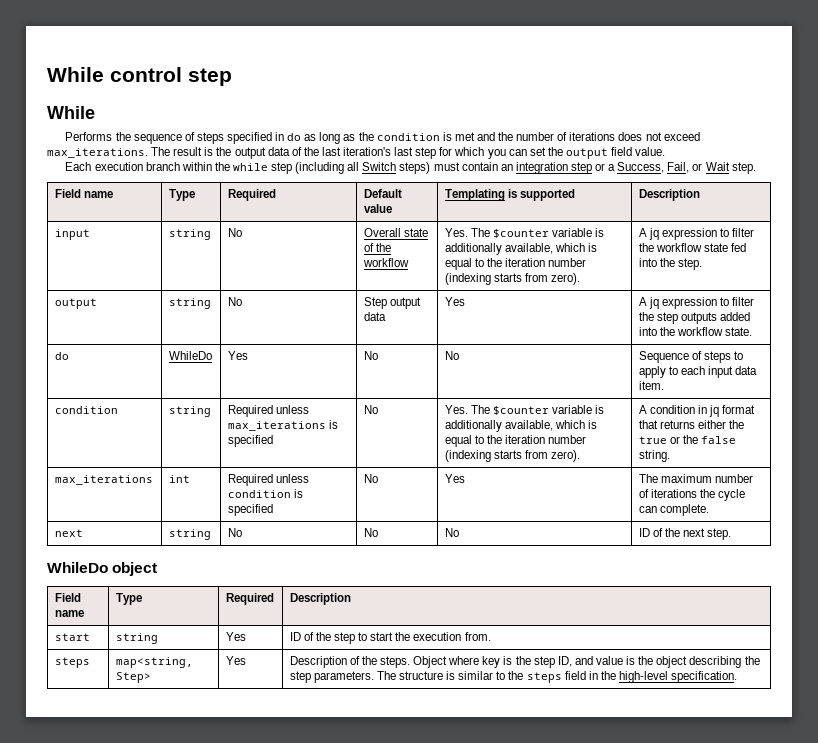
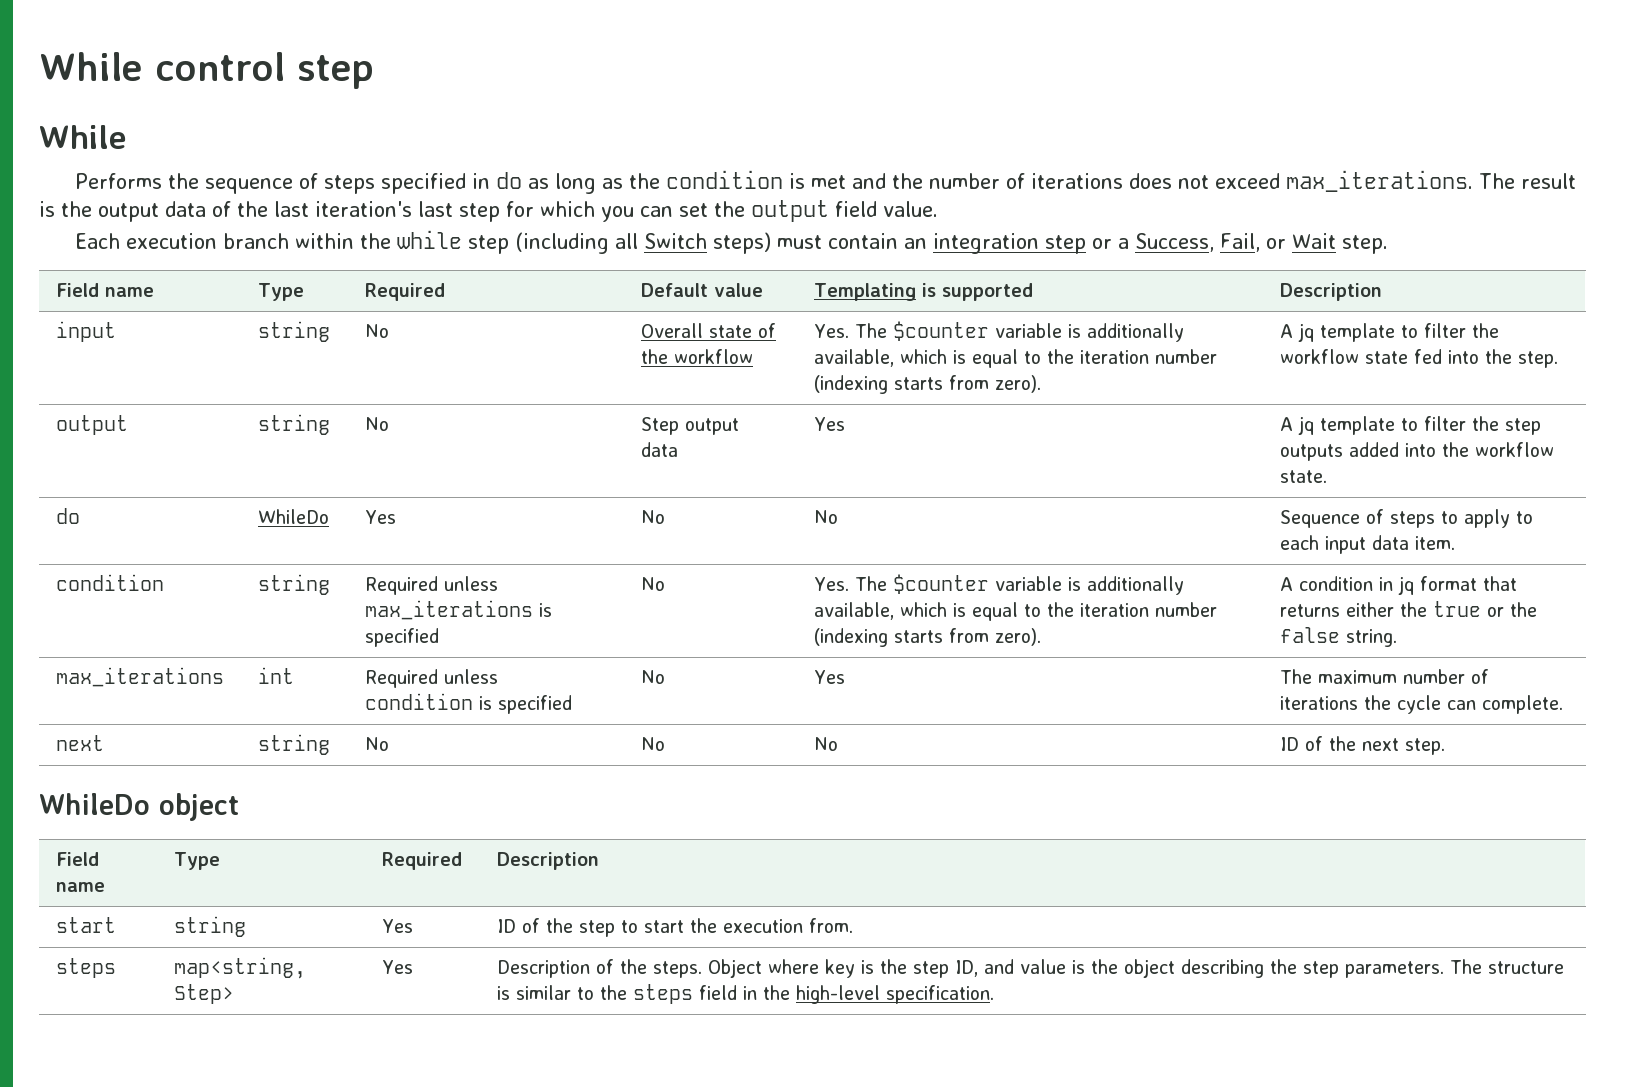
- input | string | No | Overall state of the workflow | Yes. The $counter variable is additionally available, which is equal to the iteration number (indexing starts from zero). | A jq expression to filter the workflow state fed into the step.
+ input | string | No | Overall state of the workflow | Yes. The $counter variable is additionally available, which is equal to the iteration number (indexing starts from zero). | A jq template to filter the workflow state fed into the step.
- output | string | No | Step output data | Yes | A jq expression to filter the step outputs added into the workflow state.
+ output | string | No | Step output data | Yes | A jq template to filter the step outputs added into the workflow state.

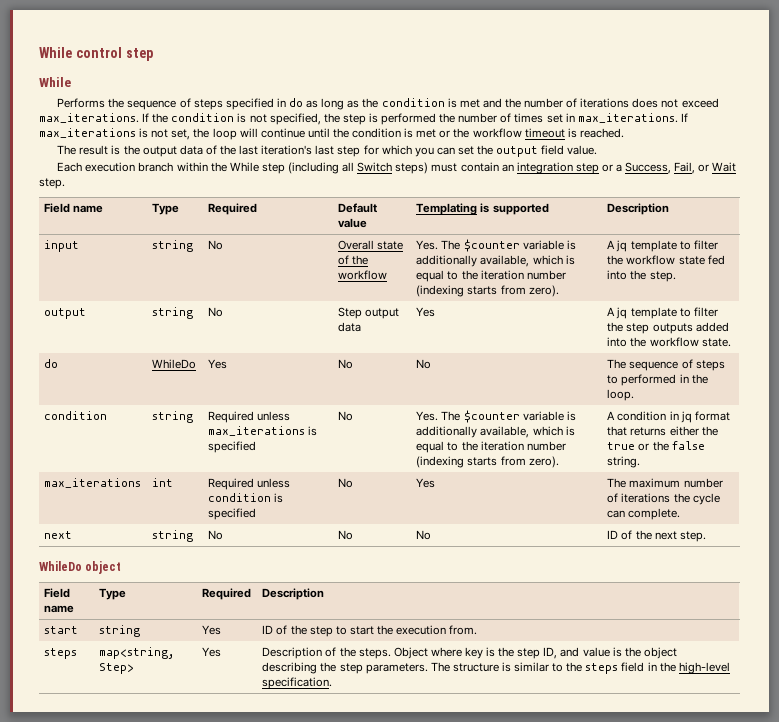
- Performs the sequence of steps specified in do as long as the condition is met and the number of iterations does not exceed max_iterations. The result is the output data of the last iteration's last step for which you can set the output field value.
+ Performs the sequence of steps specified in do as long as the condition is met and the number of iterations does not exceed max_iterations. If the condition is not specified, the step is performed the number of times set in max_iterations. If max_iterations is not set, the loop will continue until the condition is met or the workflow timeout is reached.
+ The result is the output data of the last iteration's last step for which you can set the output field value.
- Each execution branch within the while step (including all Switch steps) must contain an integration step or a Success, Fail, or Wait step.
+ Each execution branch within the While step (including all Switch steps) must contain an integration step or a Success, Fail, or Wait step.
- do | WhileDo | Yes | No | No | Sequence of steps to apply to each input data item.
+ do | WhileDo | Yes | No | No | The sequence of steps to performed in the loop.

